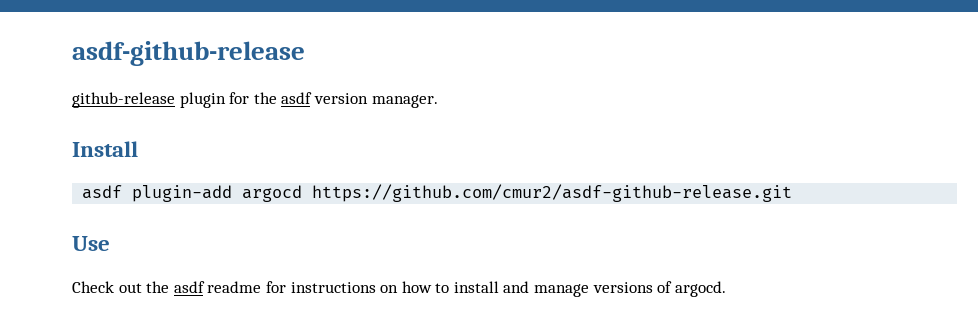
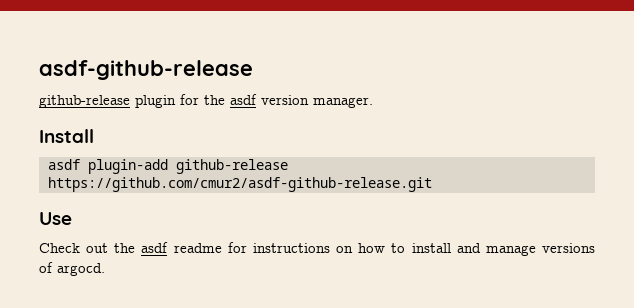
- asdf plugin-add argocd https://github.com/cmur2/asdf-github-release.git
+ asdf plugin-add github-release https://github.com/cmur2/asdf-github-release.git

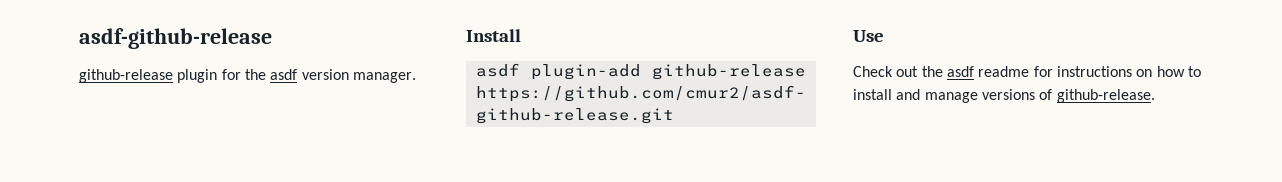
- Check out the asdf readme for instructions on how to install and manage versions of argocd.
+ Check out the asdf readme for instructions on how to install and manage versions of github-release.

